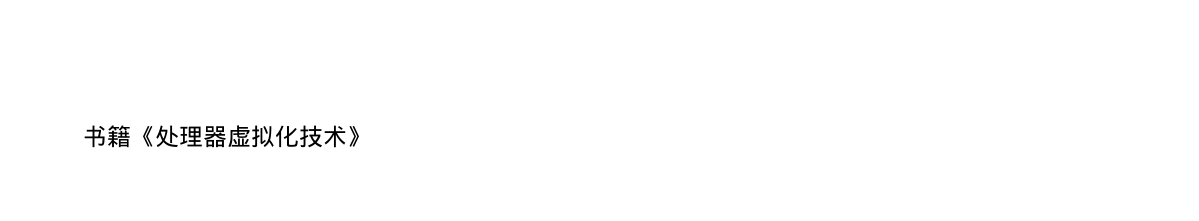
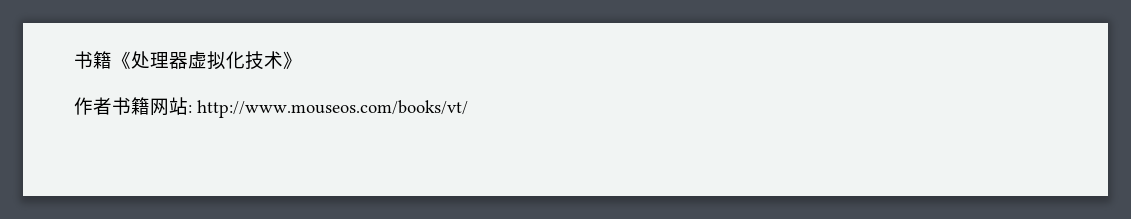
+ 作者书籍网站: http://www.mouseos.com/books/vt/

